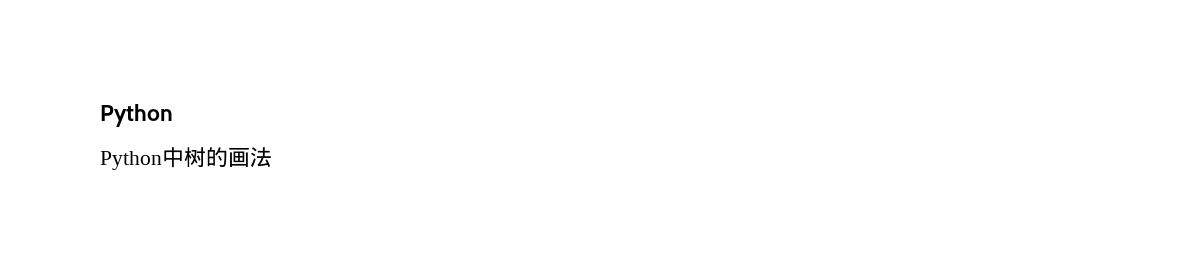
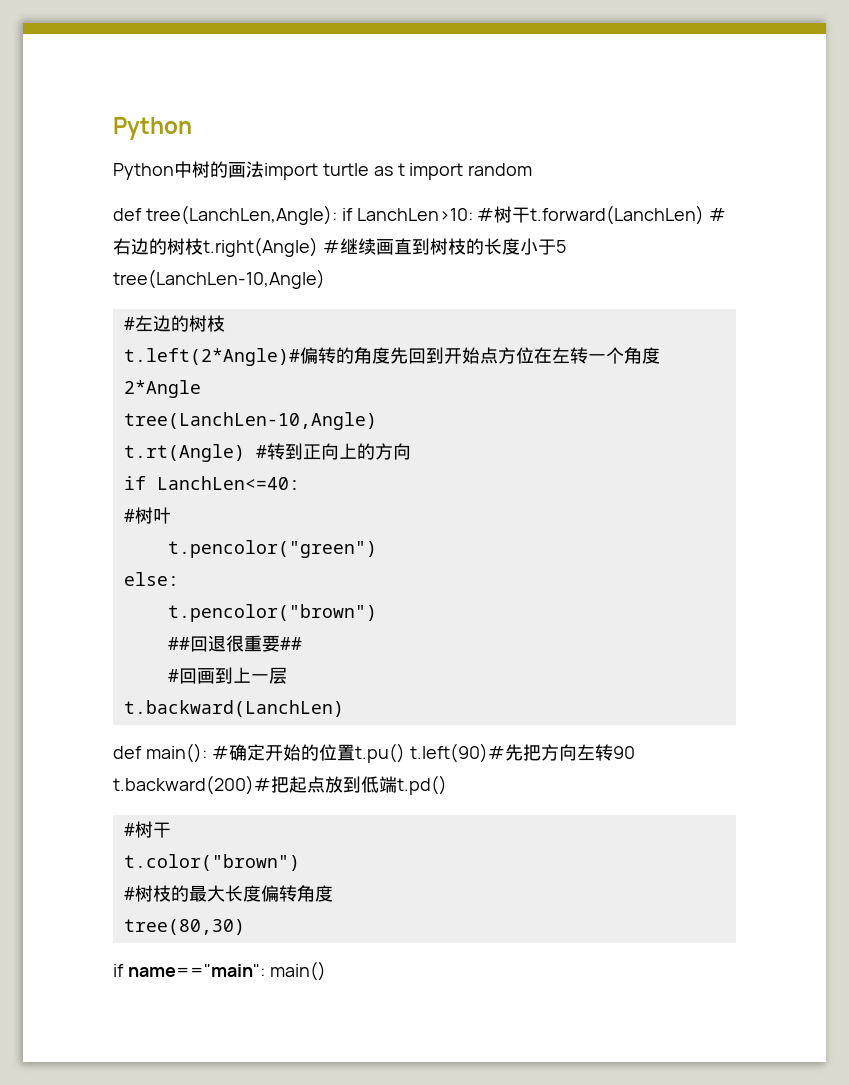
- Python中树的画法
+ Python中树的画法import turtle as t import random
+ def tree(LanchLen,Angle): if LanchLen>10: #树干t.forward(LanchLen) #右边的树枝t.right(Angle) #继续画直到树枝的长度小于5 tree(LanchLen-10,Angle)
+ #左边的树枝
+ t.left(2*Angle)#偏转的角度先回到开始点方位在左转一个角度2*Angle
+ tree(LanchLen-10,Angle)
+ t.rt(Angle) #转到正向上的方向
+ if LanchLen<=40:
+ #树叶
+ t.pencolor("green")
+ else:
+ t.pencolor("brown")
+ ##回退很重要##
+ #回画到上一层
+ t.backward(LanchLen)
+ def main(): #确定开始的位置t.pu() t.left(90)#先把方向左转90 t.backward(200)#把起点放到低端t.pd()
+ #树干
+ t.color("brown")
+ #树枝的最大长度偏转角度
+ tree(80,30)
+ if name=="main": main()

